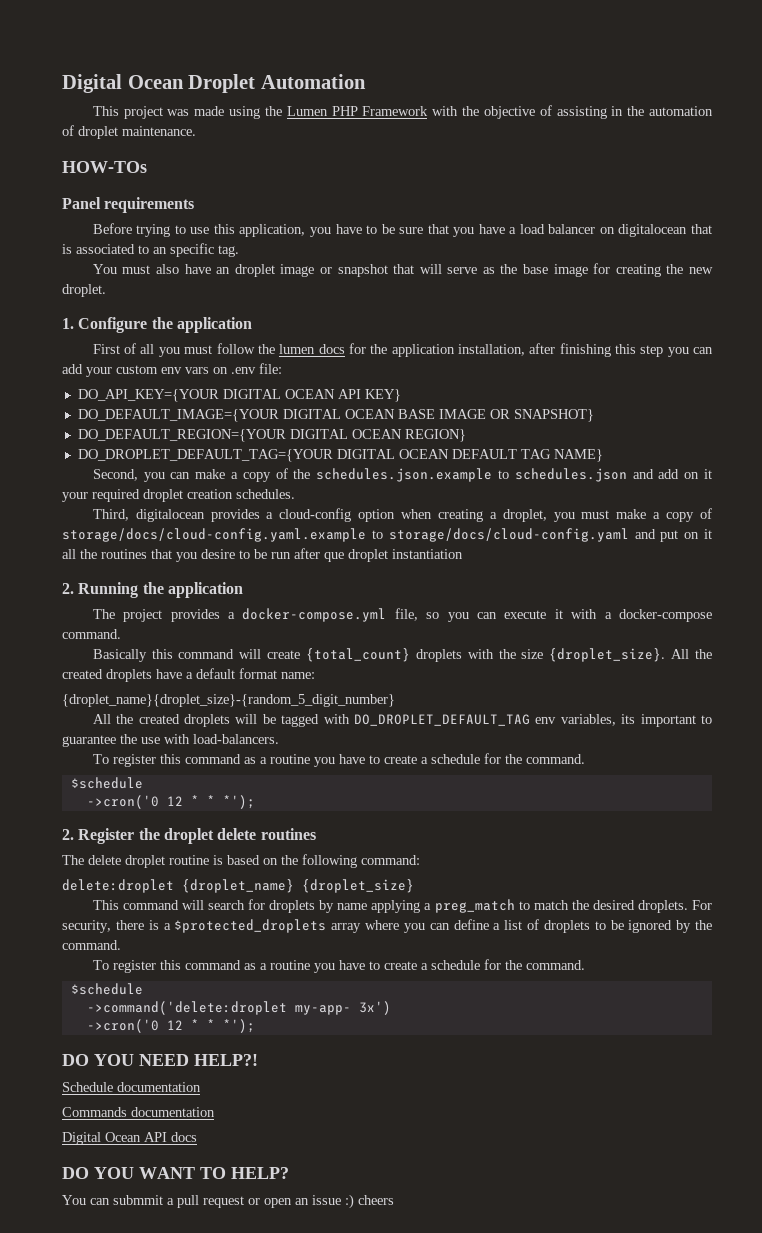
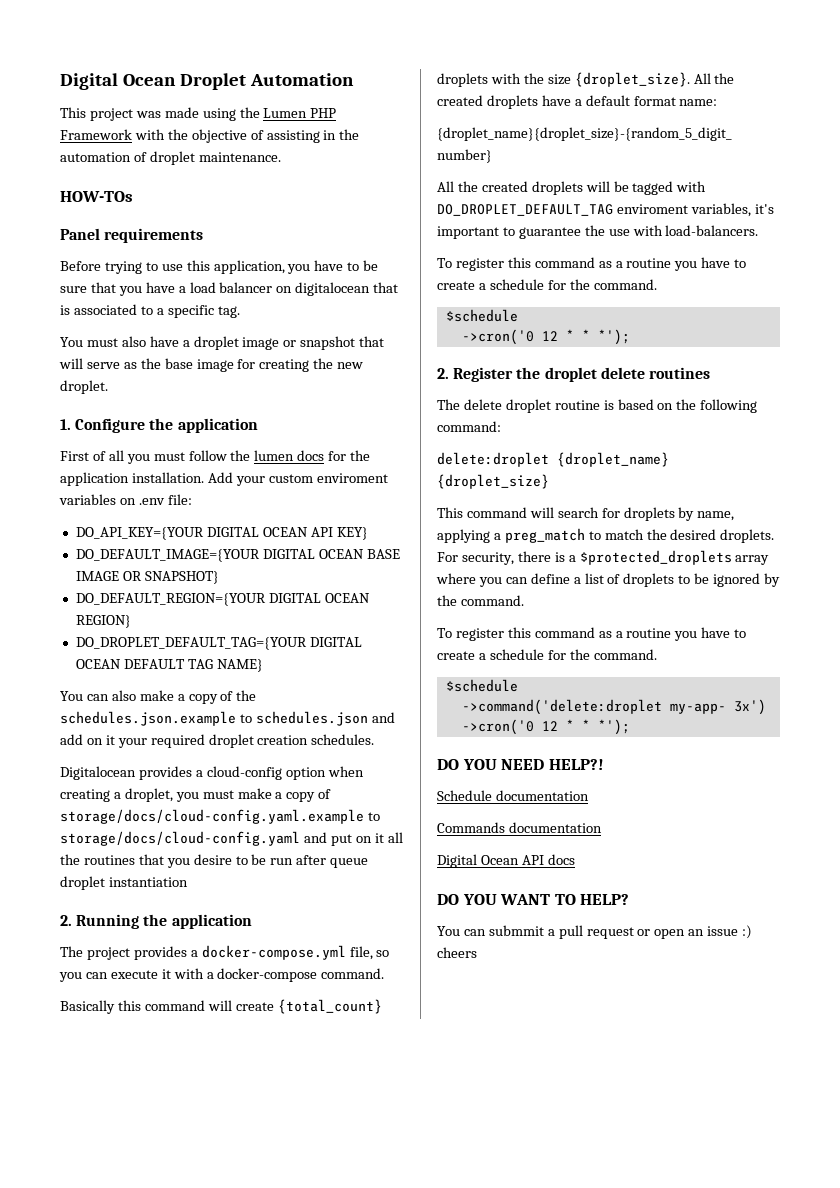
- Before trying to use this application, you have to be sure that you have a load balancer on digitalocean that is associated to an specific tag.
+ Before trying to use this application, you have to be sure that you have a load balancer on digitalocean that is associated to a specific tag.
- You must also have an droplet image or snapshot that will serve as the base image for creating the new droplet.
+ You must also have a droplet image or snapshot that will serve as the base image for creating the new droplet.
- First of all you must follow the lumen docs for the application installation, after finishing this step you can add your custom env vars on .env file:
+ First of all you must follow the lumen docs for the application installation. Add your custom enviroment variables on .env file:
- Second, you can make a copy of the schedules.json.example to schedules.json and add on it your required droplet creation schedules.
+ You can also make a copy of the schedules.json.example to schedules.json and add on it your required droplet creation schedules.
- Third, digitalocean provides a cloud-config option when creating a droplet, you must make a copy of storage/docs/cloud-config.yaml.example to storage/docs/cloud-config.yaml and put on it all the routines that you desire to be run after que droplet instantiation
+ Digitalocean provides a cloud-config option when creating a droplet, you must make a copy of storage/docs/cloud-config.yaml.example to storage/docs/cloud-config.yaml and put on it all the routines that you desire to be run after queue droplet instantiation
- All the created droplets will be tagged with DO_DROPLET_DEFAULT_TAG env variables, its important to guarantee the use with load-balancers.
+ All the created droplets will be tagged with DO_DROPLET_DEFAULT_TAG enviroment variables, it's important to guarantee the use with load-balancers.
- This command will search for droplets by name applying a preg_match to match the desired droplets.
+ This command will search for droplets by name, applying a preg_match to match the desired droplets.

